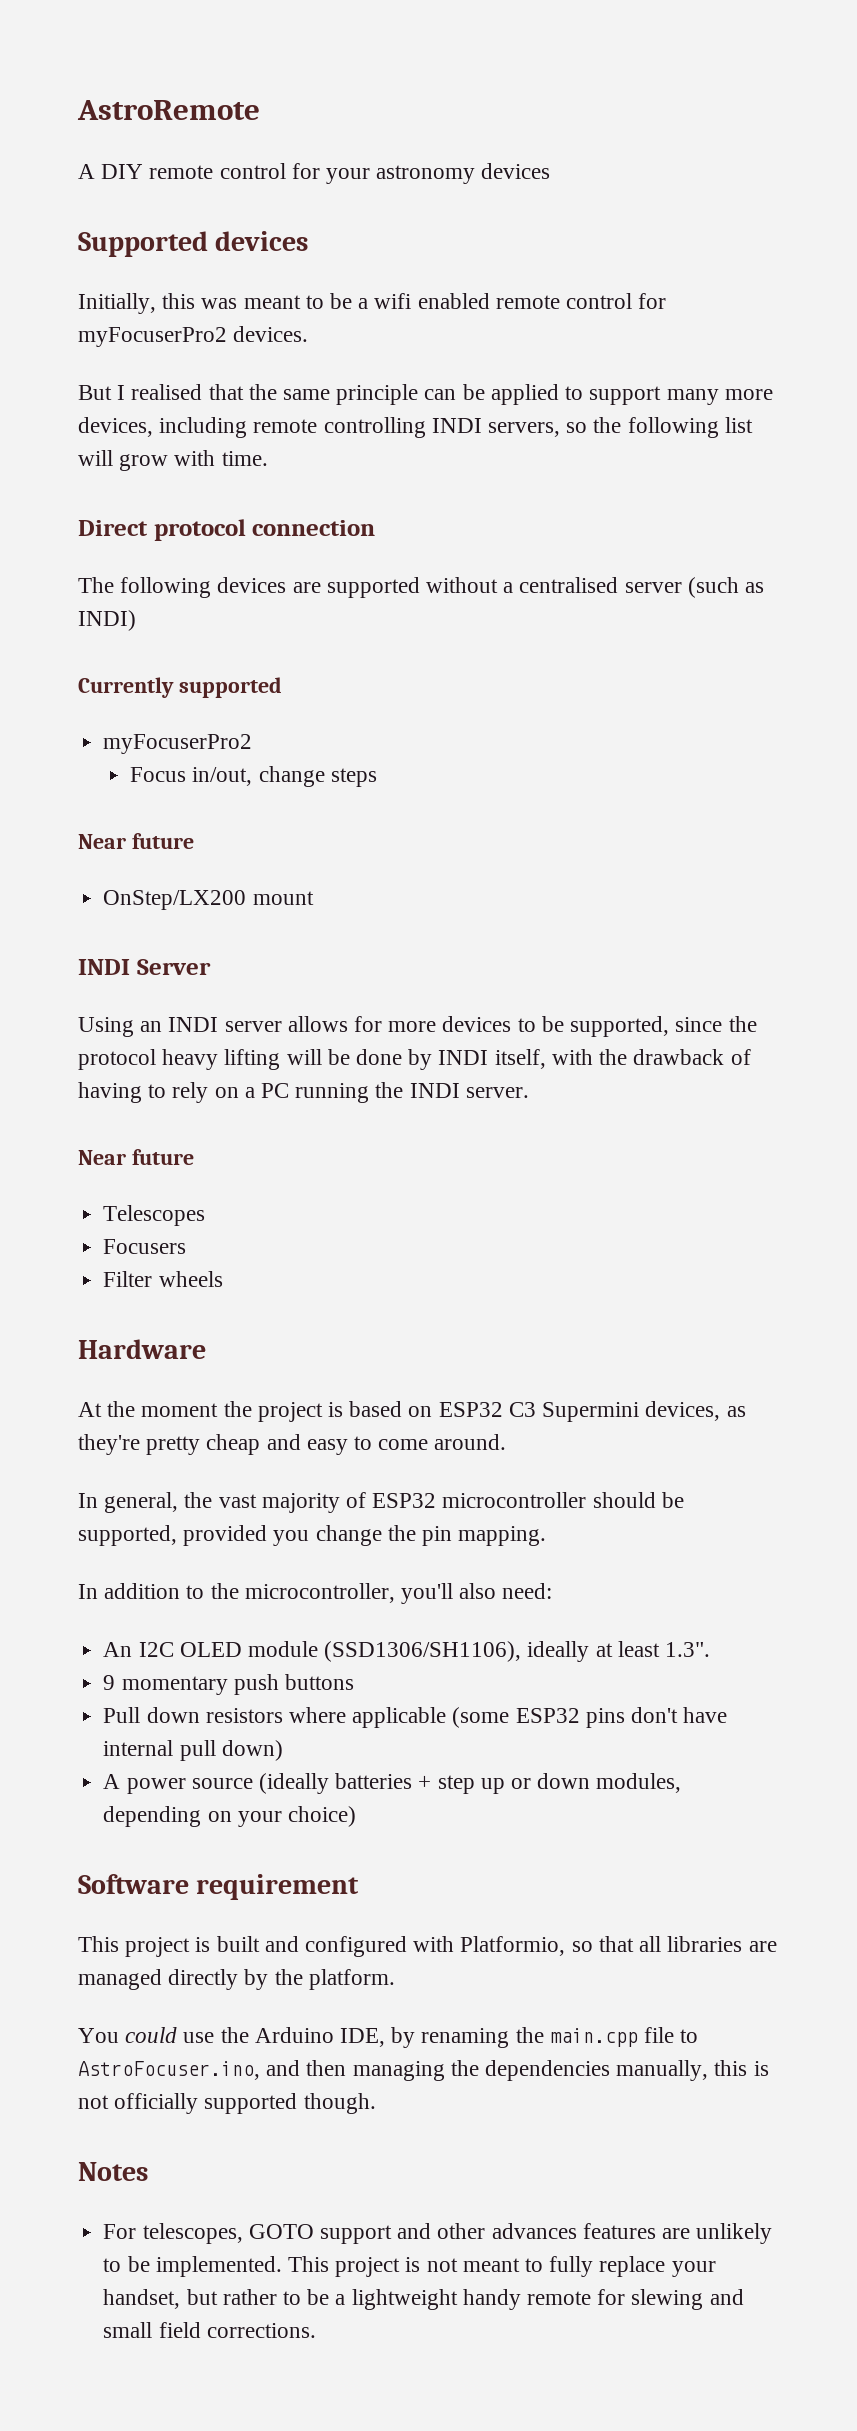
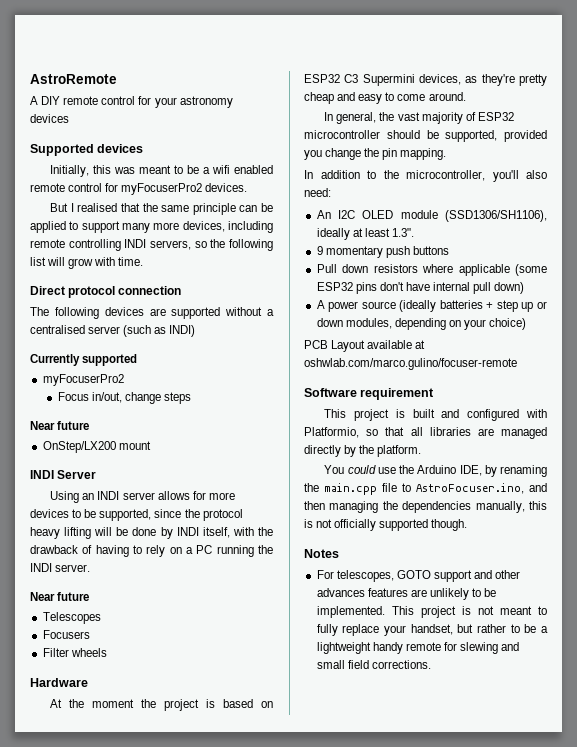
+ PCB Layout available at oshwlab.com/marco.gulino/focuser-remote

